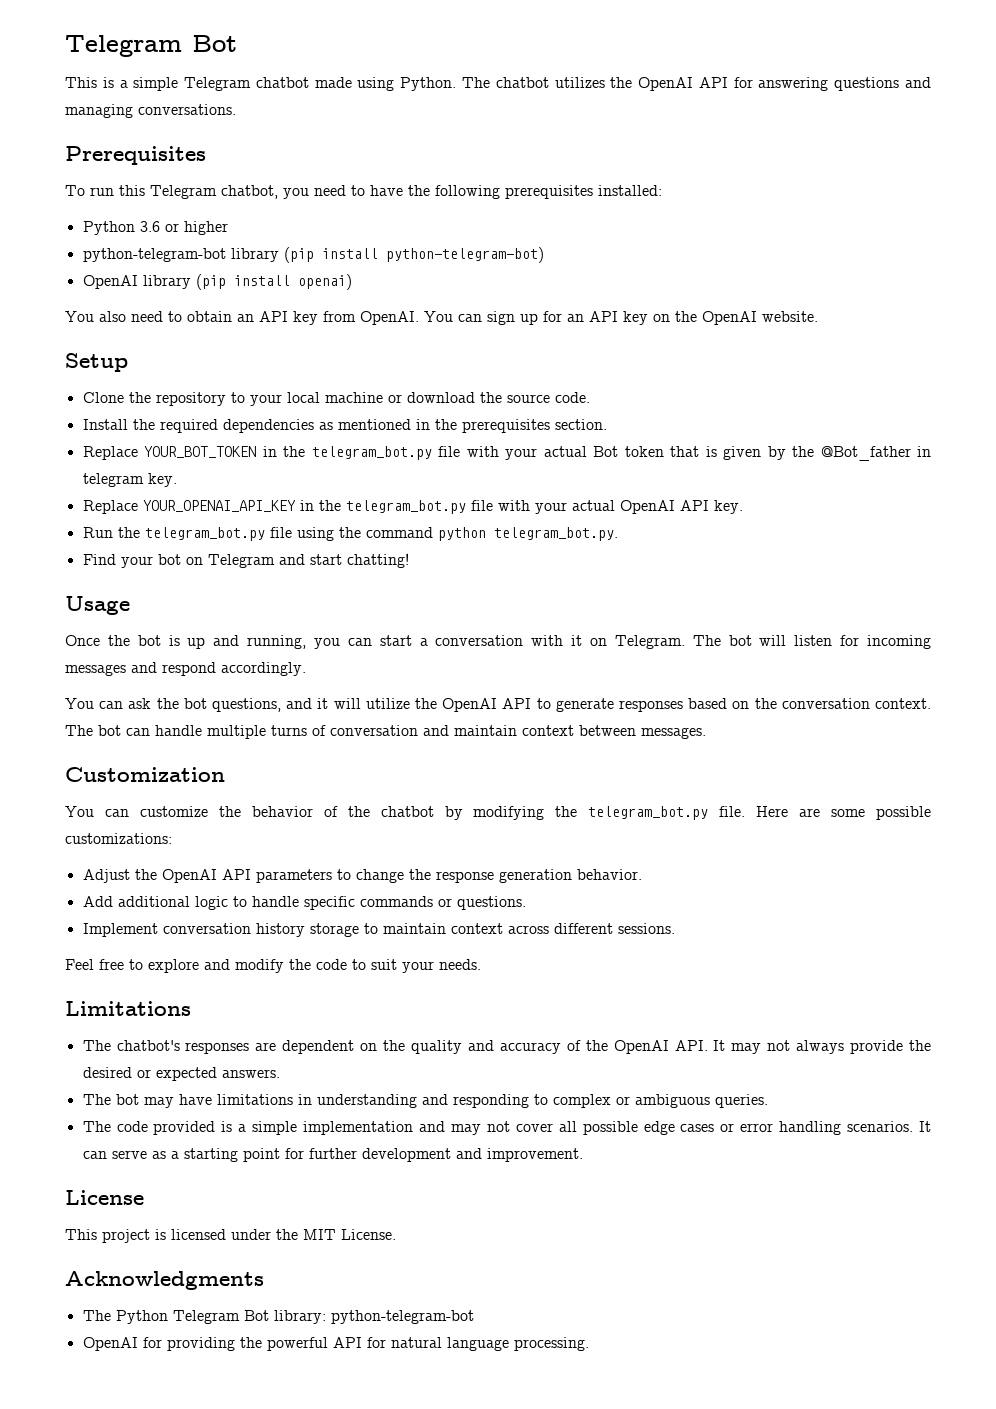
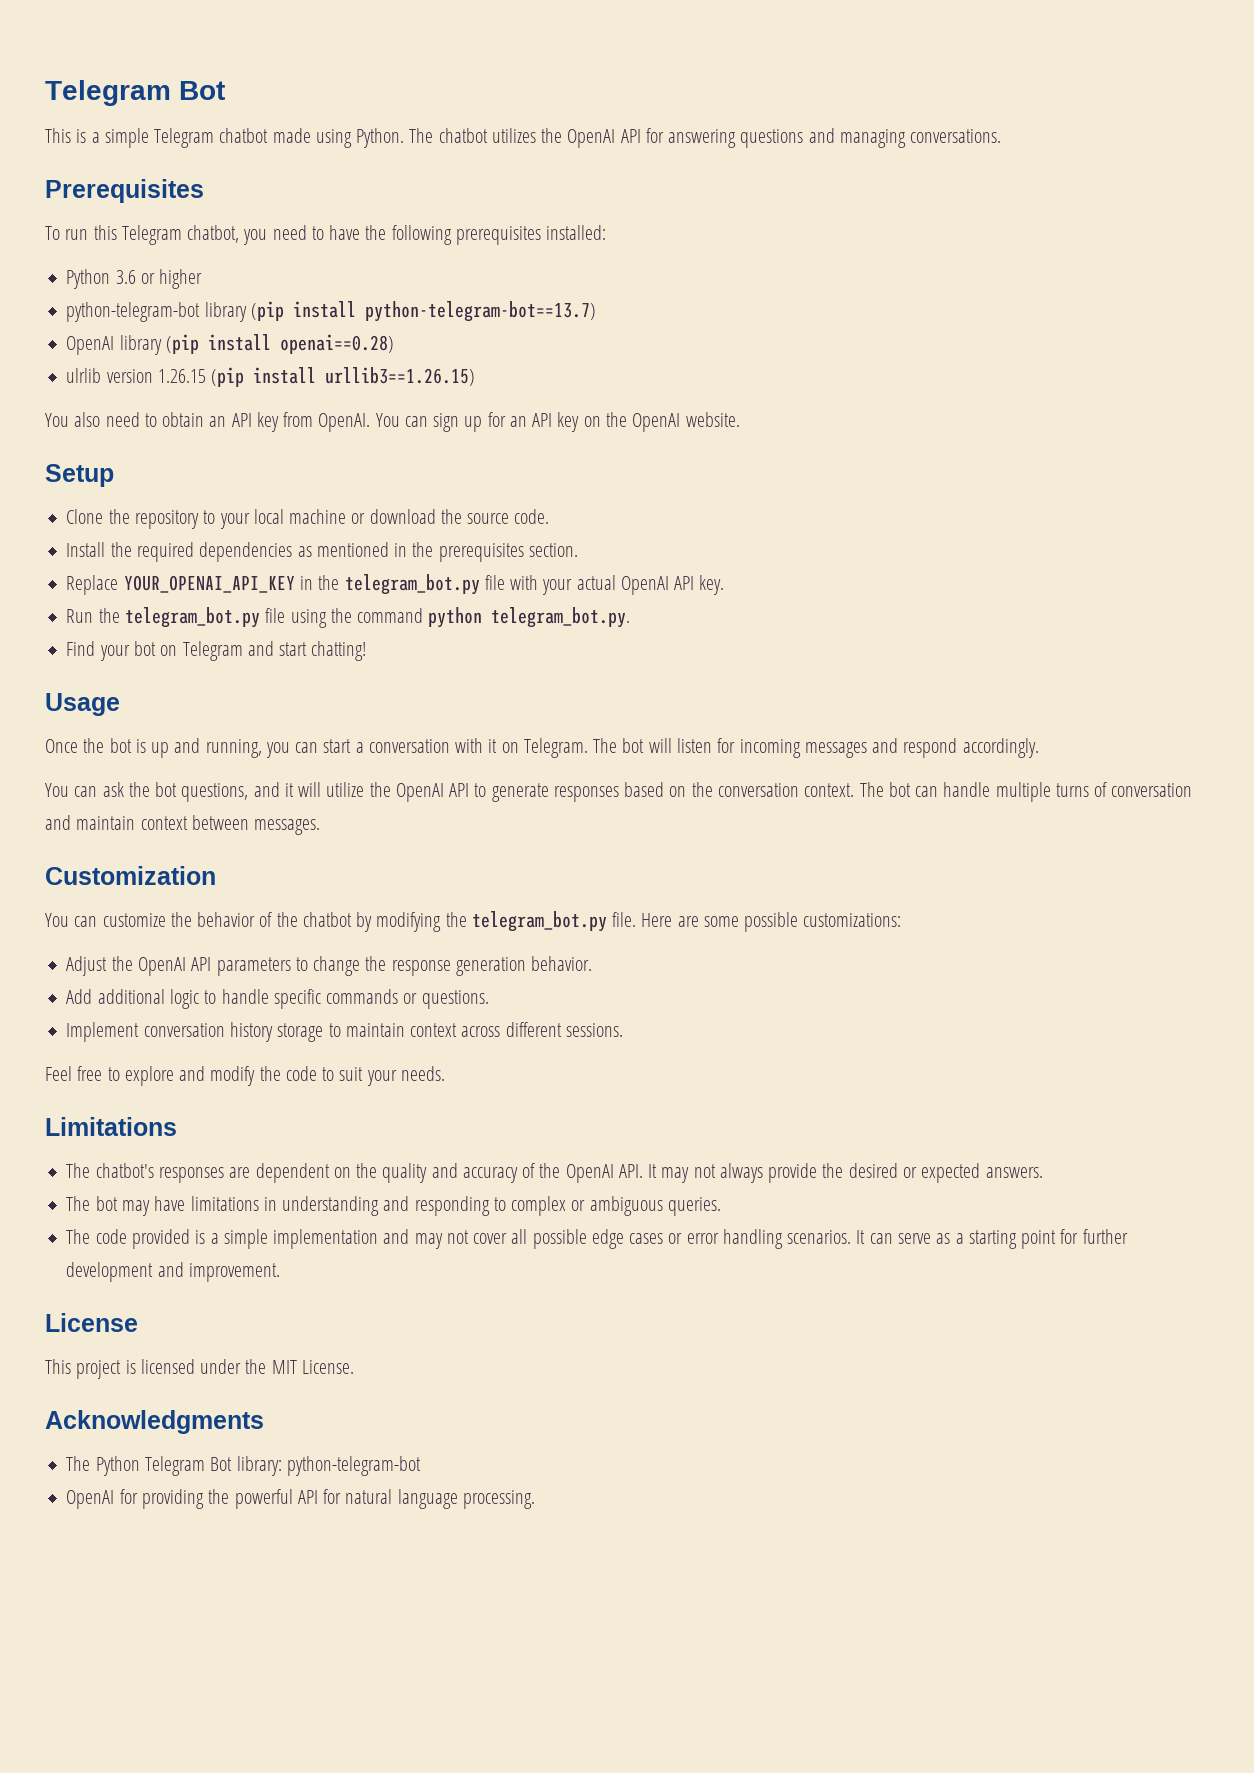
- python-telegram-bot library (pip install python-telegram-bot)
+ python-telegram-bot library (pip install python-telegram-bot==13.7)
- OpenAI library (pip install openai)
+ OpenAI library (pip install openai==0.28)
+ ulrlib version 1.26.15 (pip install urllib3==1.26.15)
- Replace YOUR_BOT_TOKEN in the telegram_bot.py file with your actual Bot token that is given by the @Bot_father in telegram key.

